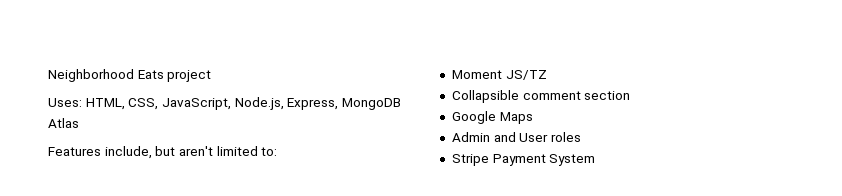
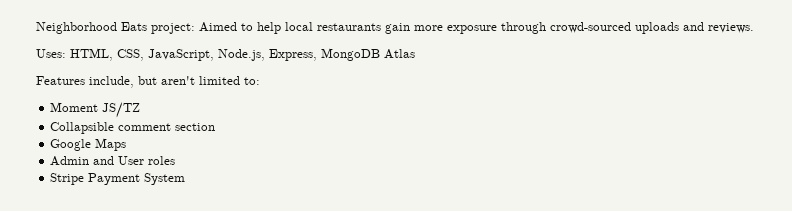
- Neighborhood Eats project
+ Neighborhood Eats project: Aimed to help local restaurants gain more exposure through crowd-sourced uploads and reviews.

